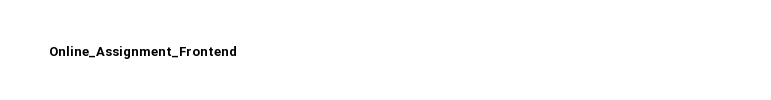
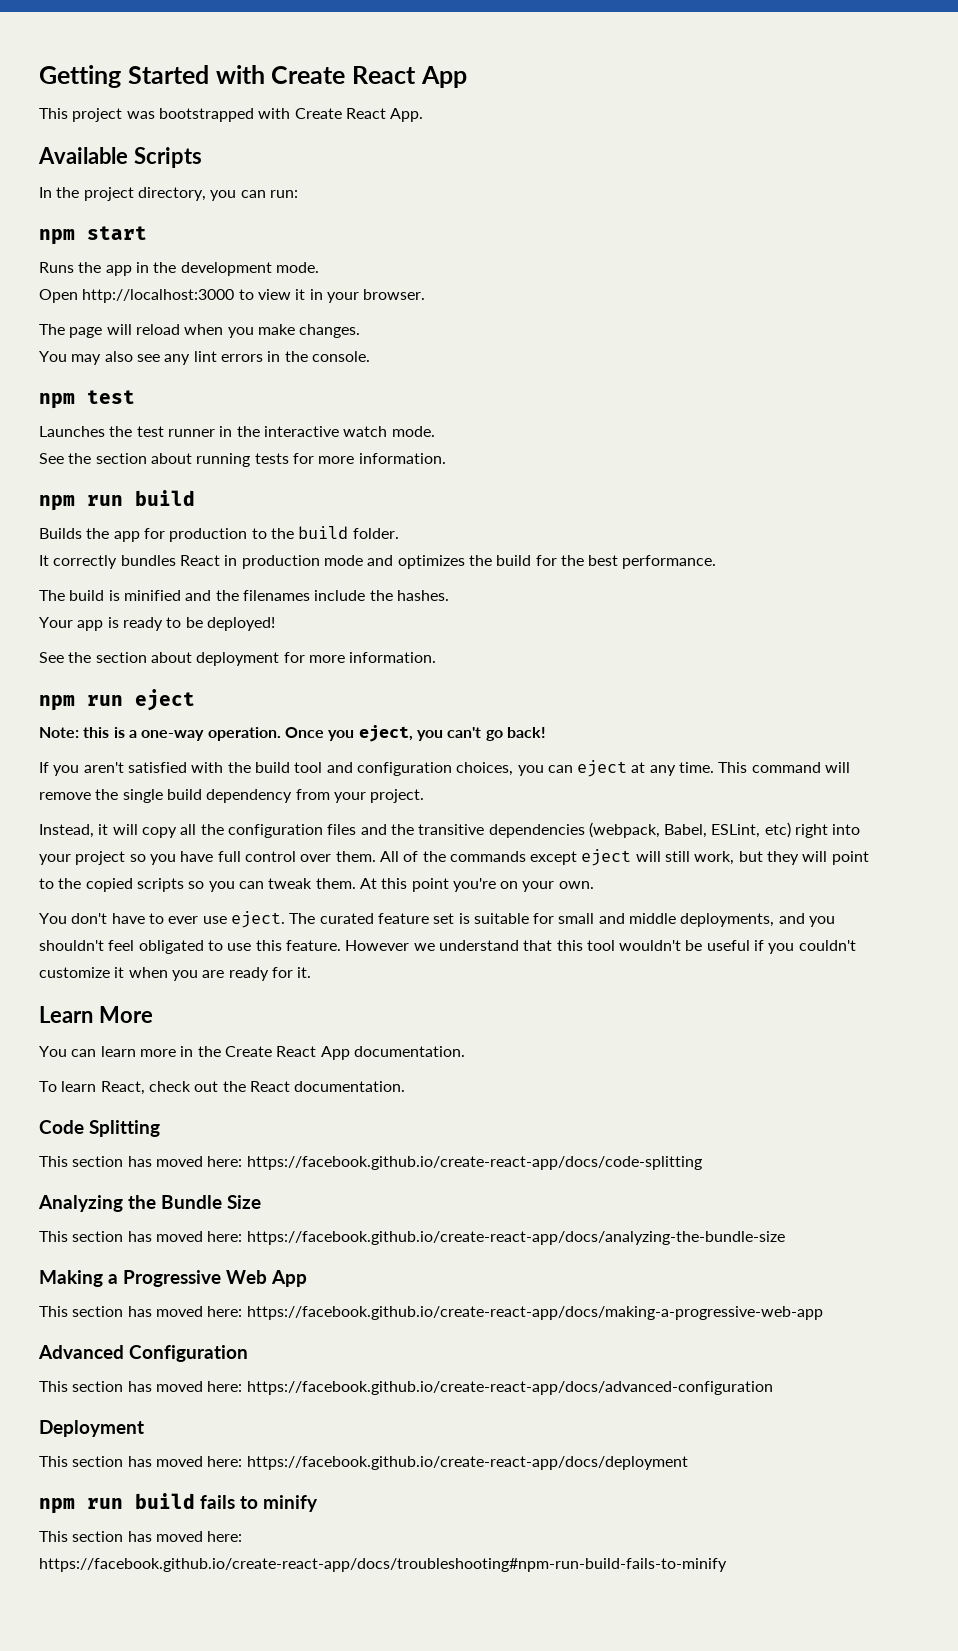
- Online_Assignment_Frontend
+ Getting Started with Create React App
+ This project was bootstrapped with Create React App.
+ Available Scripts
+ In the project directory, you can run:
+ npm start
+ Runs the app in the development mode.
+ Open http://localhost:3000 to view it in your browser.
+ The page will reload when you make changes.
+ You may also see any lint errors in the console.
+ npm test
+ Launches the test runner in the interactive watch mode.
+ See the section about running tests for more information.
+ npm run build
+ Builds the app for production to the build folder.
+ It correctly bundles React in production mode and optimizes the build for the best performance.
+ The build is minified and the filenames include the hashes.
+ Your app is ready to be deployed!
+ See the section about deployment for more information.
+ npm run eject
+ Note: this is a one-way operation. Once you eject, you can't go back!
+ If you aren't satisfied with the build tool and configuration choices, you can eject at any time. This command will remove the single build dependency from your project.
+ Instead, it will copy all the configuration files and the transitive dependencies (webpack, Babel, ESLint, etc) right into your project so you have full control over them. All of the commands except eject will still work, but they will point to the copied scripts so you can tweak them. At this point you're on your own.
+ You don't have to ever use eject. The curated feature set is suitable for small and middle deployments, and you shouldn't feel obligated to use this feature. However we understand that this tool wouldn't be useful if you couldn't customize it when you are ready for it.
+ Learn More
+ You can learn more in the Create React App documentation.
+ To learn React, check out the React documentation.
+ Code Splitting
+ This section has moved here: https://facebook.github.io/create-react-app/docs/code-splitting
+ Analyzing the Bundle Size
+ This section has moved here: https://facebook.github.io/create-react-app/docs/analyzing-the-bundle-size
+ Making a Progressive Web App
+ This section has moved here: https://facebook.github.io/create-react-app/docs/making-a-progressive-web-app
+ Advanced Configuration
+ This section has moved here: https://facebook.github.io/create-react-app/docs/advanced-configuration
+ Deployment
+ This section has moved here: https://facebook.github.io/create-react-app/docs/deployment
+ npm run build fails to minify
+ This section has moved here: https://facebook.github.io/create-react-app/docs/troubleshooting#npm-run-build-fails-to-minify

